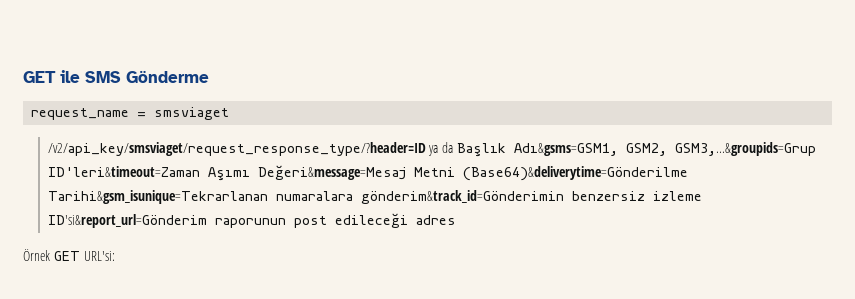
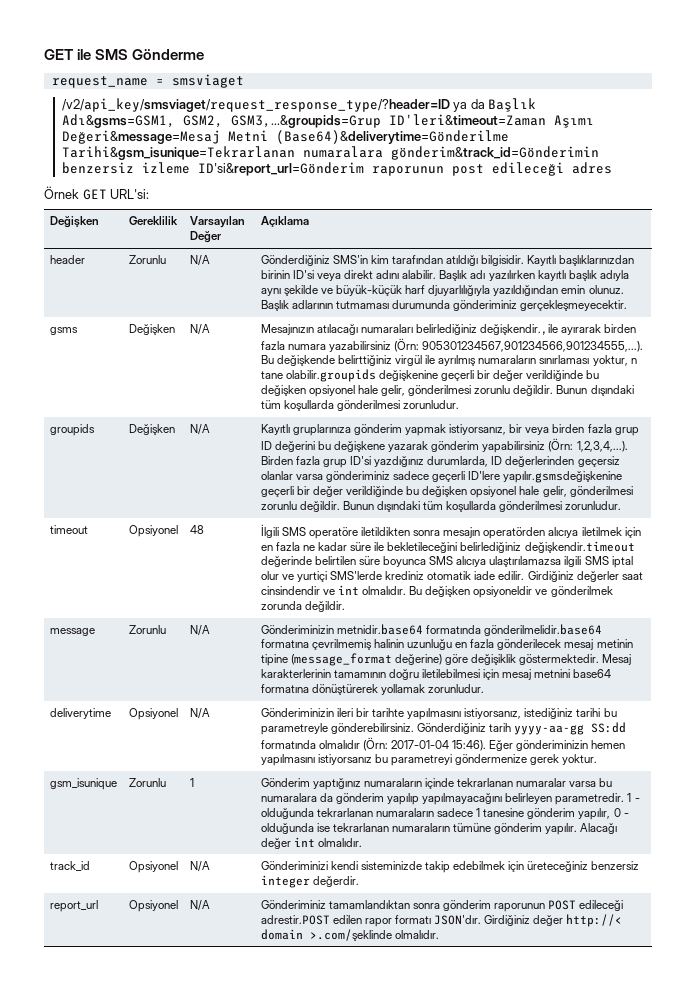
+ Değişken | Gereklilik | Varsayılan Değer | Açıklama
+ header | Zorunlu | N/A | Gönderdiğiniz SMS'in kim tarafından atıldığı bilgisidir. Kayıtlı başlıklarınızdan birinin ID'si veya direkt adını alabilir. Başlık adı yazılırken kayıtlı başlık adıyla aynı şekilde ve büyük-küçük harf djuyarlılığıyla yazıldığından emin olunuz. Başlık adlarının tutmaması durumunda gönderiminiz gerçekleşmeyecektir.
+ gsms | Değişken | N/A | Mesajınızın atılacağı numaraları belirlediğiniz değişkendir.,ile ayırarak birden fazla numara yazabilirsiniz (Örn: 905301234567,901234566,901234555,...). Bu değişkende belirttiğiniz virgül ile ayrılmış numaraların sınırlaması yoktur, n tane olabilir.groupids değişkenine geçerli bir değer verildiğinde bu değişken opsiyonel hale gelir, gönderilmesi zorunlu değildir. Bunun dışındaki tüm koşullarda gönderilmesi zorunludur.
+ groupids | Değişken | N/A | Kayıtlı gruplarınıza gönderim yapmak istiyorsanız, bir veya birden fazla grup ID değerini bu değişkene yazarak gönderim yapabilirsiniz (Örn: 1,2,3,4,...). Birden fazla grup ID'si yazdığınız durumlarda, ID değerlerinden geçersiz olanlar varsa gönderiminiz sadece geçerli ID'lere yapılır.gsmsdeğişkenine geçerli bir değer verildiğinde bu değişken opsiyonel hale gelir, gönderilmesi zorunlu değildir. Bunun dışındaki tüm koşullarda gönderilmesi zorunludur.
+ timeout | Opsiyonel | 48 | İlgili SMS operatöre iletildikten sonra mesajın operatörden alıcıya iletilmek için en fazla ne kadar süre ile bekletileceğini belirlediğiniz değişkendir.timeout değerinde belirtilen süre boyunca SMS alıcıya ulaştırılamazsa ilgili SMS iptal olur ve yurtiçi SMS'lerde krediniz otomatik iade edilir. Girdiğiniz değerler saat cinsindendir ve int olmalıdır. Bu değişken opsiyoneldir ve gönderilmek zorunda değildir.
+ message | Zorunlu | N/A | Gönderiminizin metnidir.base64 formatında gönderilmelidir.base64 formatına çevrilmemiş halinin uzunluğu en fazla gönderilecek mesaj metinin tipine (message_format değerine) göre değişiklik göstermektedir. Mesaj karakterlerinin tamamının doğru iletilebilmesi için mesaj metnini base64 formatına dönüştürerek yollamak zorunludur.
+ deliverytime | Opsiyonel | N/A | Gönderiminizin ileri bir tarihte yapılmasını istiyorsanız, istediğiniz tarihi bu parametreyle gönderebilirsiniz. Gönderdiğiniz tarih yyyy-aa-gg SS:dd formatında olmalıdır (Örn: 2017-01-04 15:46). Eğer gönderiminizin hemen yapılmasını istiyorsanız bu parametreyi göndermenize gerek yoktur.
+ gsm_isunique | Zorunlu | 1 | Gönderim yaptığınız numaraların içinde tekrarlanan numaralar varsa bu numaralara da gönderim yapılıp yapılmayacağını belirleyen parametredir. 1 - olduğunda tekrarlanan numaraların sadece 1 tanesine gönderim yapılır, 0 - olduğunda ise tekrarlanan numaraların tümüne gönderim yapılır. Alacağı değer int olmalıdır.
+ track_id | Opsiyonel | N/A | Gönderiminizi kendi sisteminizde takip edebilmek için üreteceğiniz benzersiz integer değerdir.
+ report_url | Opsiyonel | N/A | Gönderiminiz tamamlandıktan sonra gönderim raporunun POST edileceği adrestir.POST edilen rapor formatı JSON'dır. Girdiğiniz değer http://< domain >.com/şeklinde olmalıdır.

